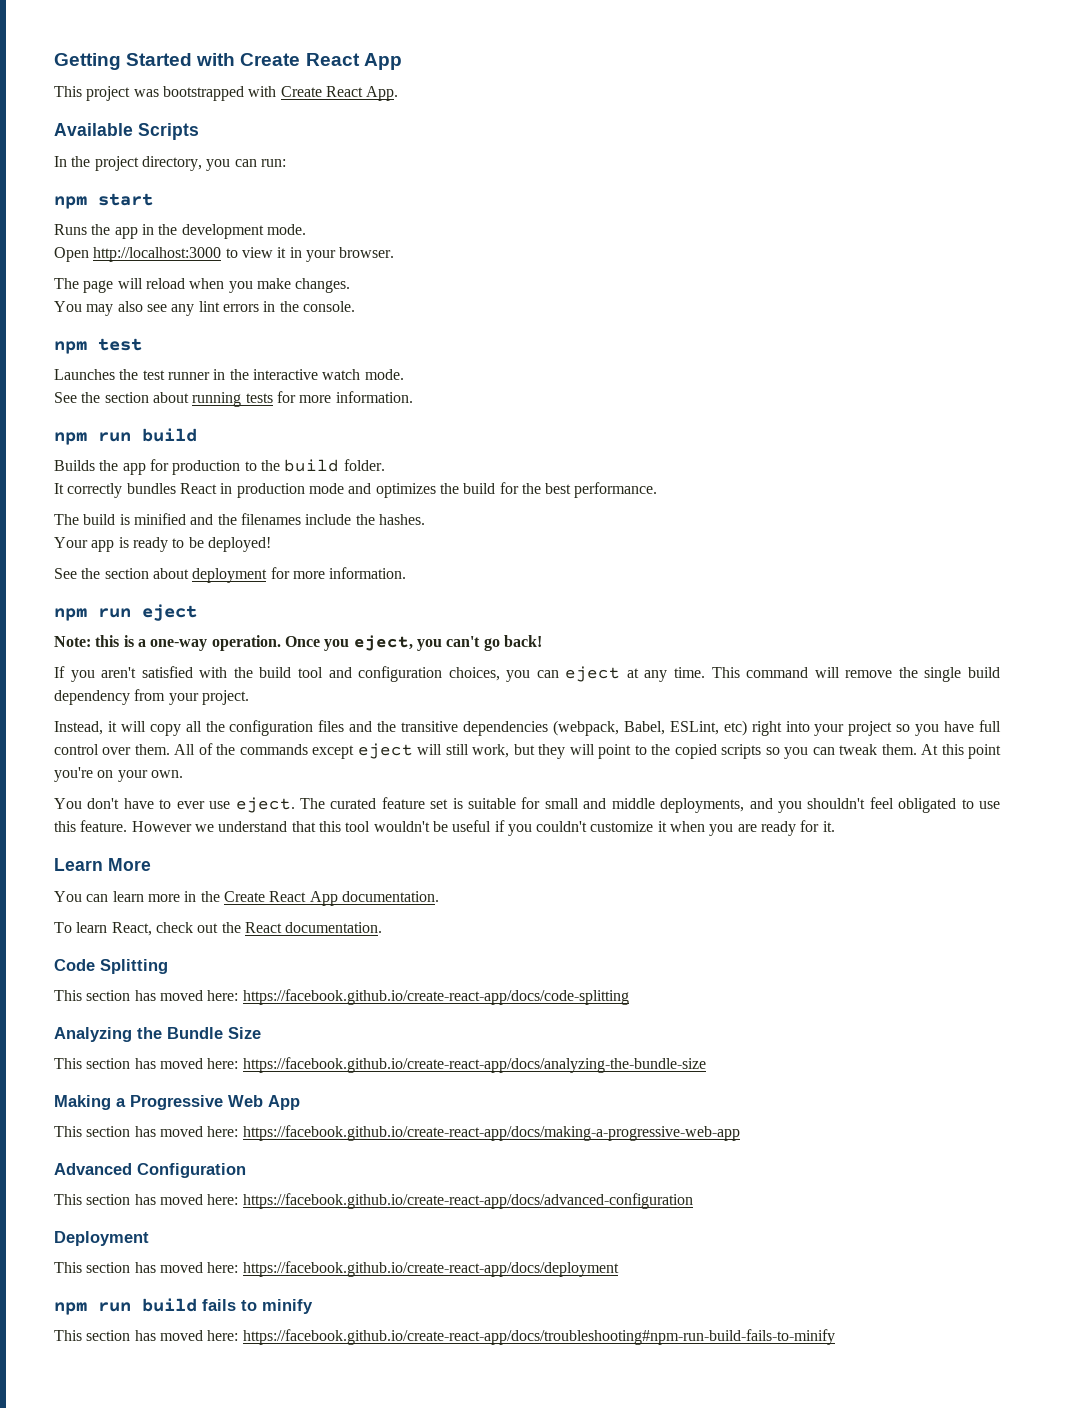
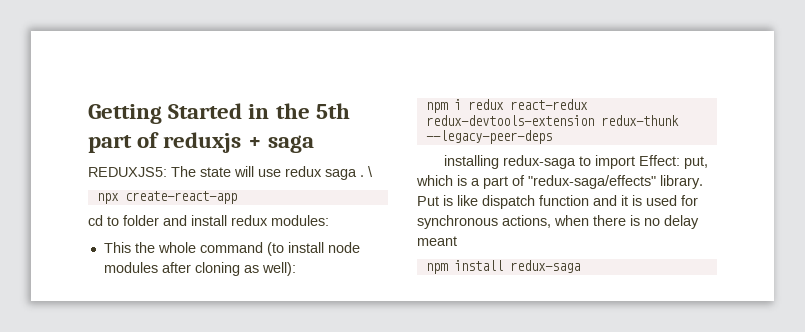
- Getting Started with Create React App
- This project was bootstrapped with Create React App.
- Available Scripts
- In the project directory, you can run:
- npm start
- Runs the app in the development mode.
- Open http://localhost:3000 to view it in your browser.
- The page will reload when you make changes.
- You may also see any lint errors in the console.
- npm test
- Launches the test runner in the interactive watch mode.
- See the section about running tests for more information.
- npm run build
- Builds the app for production to the build folder.
- It correctly bundles React in production mode and optimizes the build for the best performance.
- The build is minified and the filenames include the hashes.
- Your app is ready to be deployed!
- See the section about deployment for more information.
- npm run eject
- Note: this is a one-way operation. Once you eject, you can't go back!
- If you aren't satisfied with the build tool and configuration choices, you can eject at any time. This command will remove the single build dependency from your project.
- Instead, it will copy all the configuration files and the transitive dependencies (webpack, Babel, ESLint, etc) right into your project so you have full control over them. All of the commands except eject will still work, but they will point to the copied scripts so you can tweak them. At this point you're on your own.
- You don't have to ever use eject. The curated feature set is suitable for small and middle deployments, and you shouldn't feel obligated to use this feature. However we understand that this tool wouldn't be useful if you couldn't customize it when you are ready for it.
- Learn More
- You can learn more in the Create React App documentation.
- To learn React, check out the React documentation.
- Code Splitting
- This section has moved here: https://facebook.github.io/create-react-app/docs/code-splitting
- Analyzing the Bundle Size
- This section has moved here: https://facebook.github.io/create-react-app/docs/analyzing-the-bundle-size
- Making a Progressive Web App
- This section has moved here: https://facebook.github.io/create-react-app/docs/making-a-progressive-web-app
- Advanced Configuration
- This section has moved here: https://facebook.github.io/create-react-app/docs/advanced-configuration
- Deployment
- This section has moved here: https://facebook.github.io/create-react-app/docs/deployment
- npm run build fails to minify
- This section has moved here: https://facebook.github.io/create-react-app/docs/troubleshooting#npm-run-build-fails-to-minify
+ Getting Started in the 5th part of reduxjs + saga
+ REDUXJS5: The state will use redux saga . \
+ npx create-react-app
+ cd to folder and install redux modules:
+ This the whole command (to install node modules after cloning as well):
+ npm i redux react-redux redux-devtools-extension redux-thunk --legacy-peer-deps
+ installing redux-saga to import Effect: put, which is a part of "redux-saga/effects" library. Put is like dispatch function and it is used for synchronous actions, when there is no delay meant
+ npm install redux-saga

